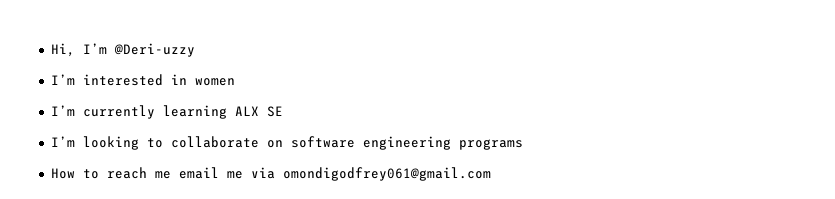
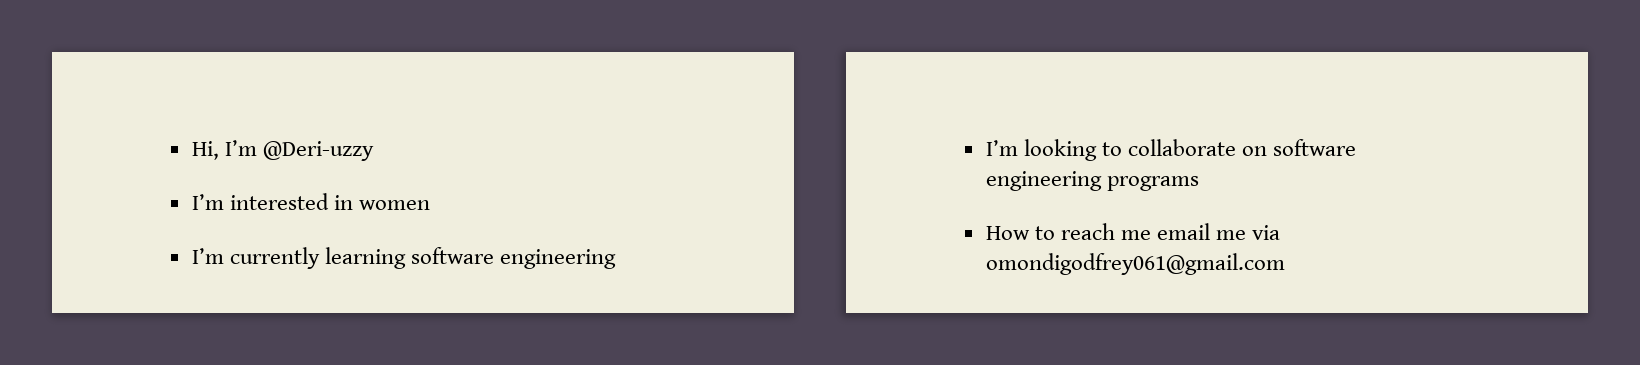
- I’m currently learning ALX SE
+ I’m currently learning software engineering

